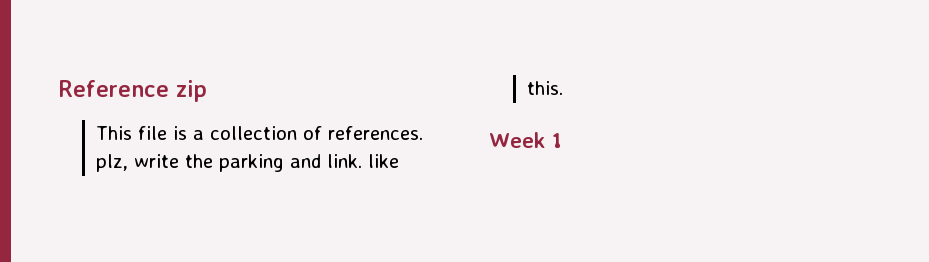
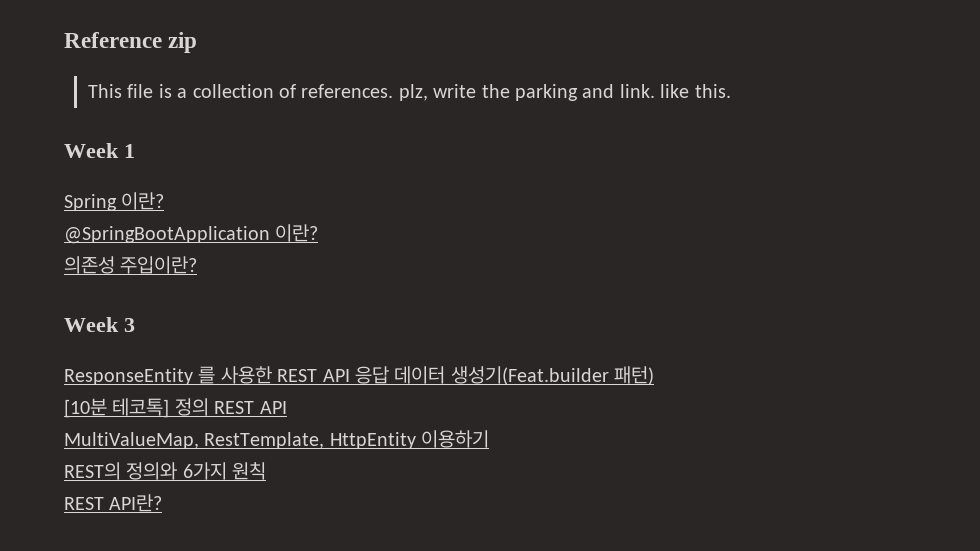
+ Spring 이란?
+ @SpringBootApplication 이란?
+ 의존성 주입이란?
+ Week 3
+ ResponseEntity 를 사용한 REST API 응답 데이터 생성기(Feat.builder 패턴)
+ [10분 테코톡] 정의 REST API
+ MultiValueMap, RestTemplate, HttpEntity 이용하기
+ REST의 정의와 6가지 원칙
+ REST API란?

